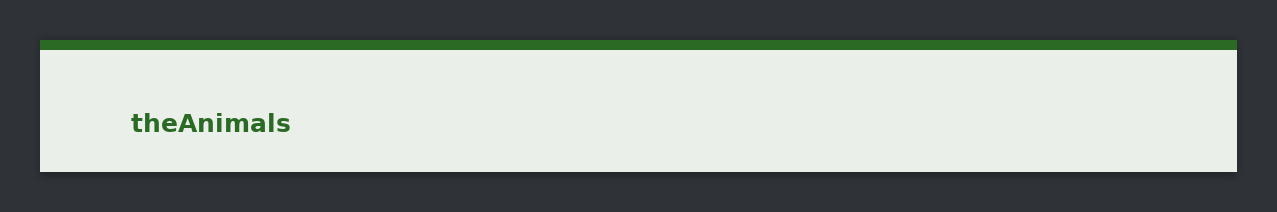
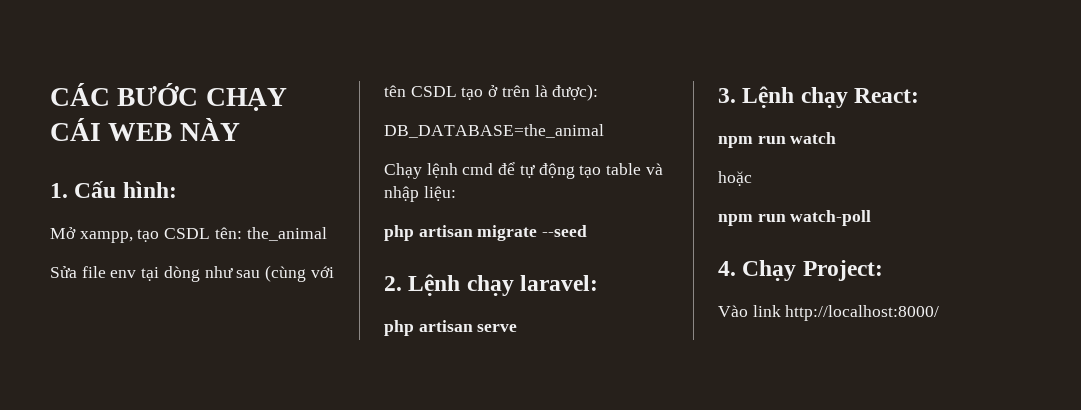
- theAnimals
+ CÁC BƯỚC CHẠY CÁI WEB NÀY
+ 1. Cấu hình:
+ Mở xampp, tạo CSDL tên: the_animal
+ Sửa file env tại dòng như sau (cùng với tên CSDL tạo ở trên là được):
+ DB_DATABASE=the_animal
+ Chạy lệnh cmd để tự động tạo table và nhập liệu:
+ php artisan migrate --seed
+ 2. Lệnh chạy laravel:
+ php artisan serve
+ 3. Lệnh chạy React:
+ npm run watch
+ hoặc
+ npm run watch-poll
+ 4. Chạy Project:
+ Vào link http://localhost:8000/

